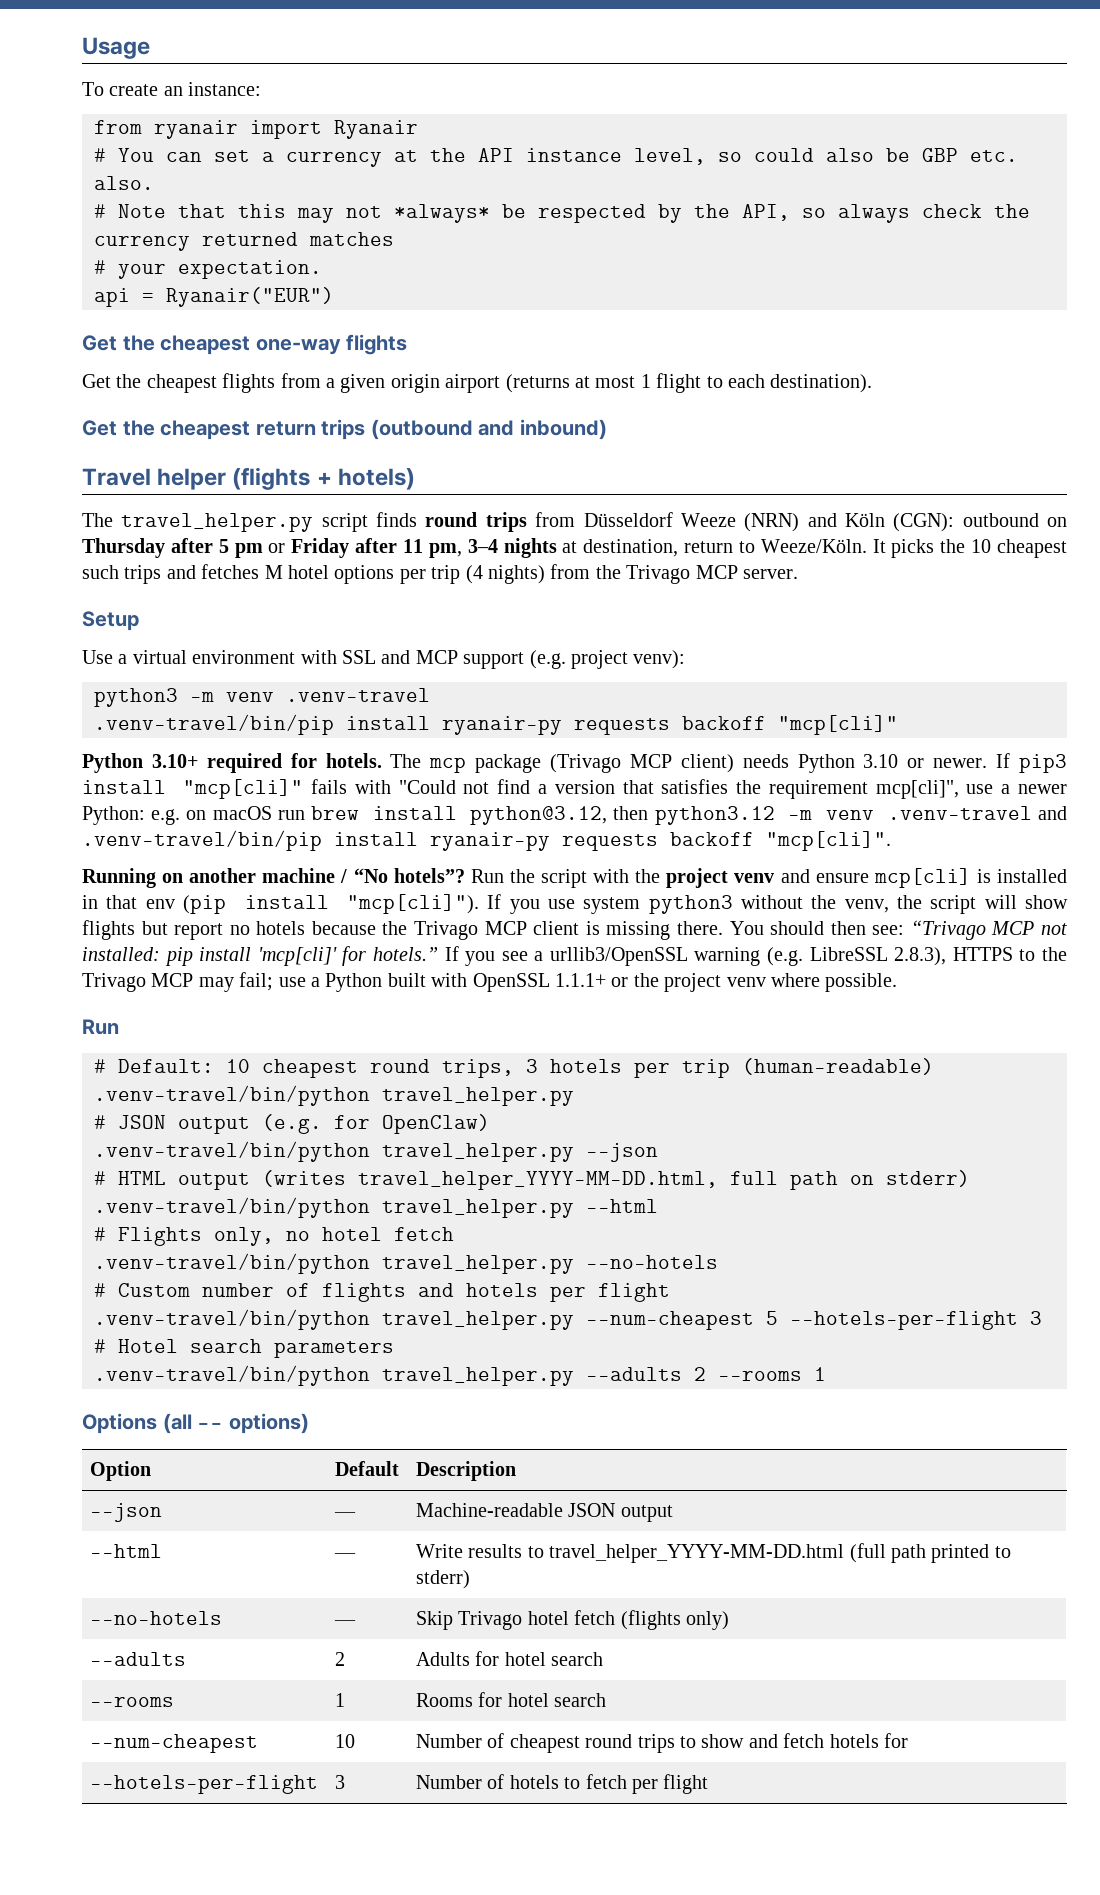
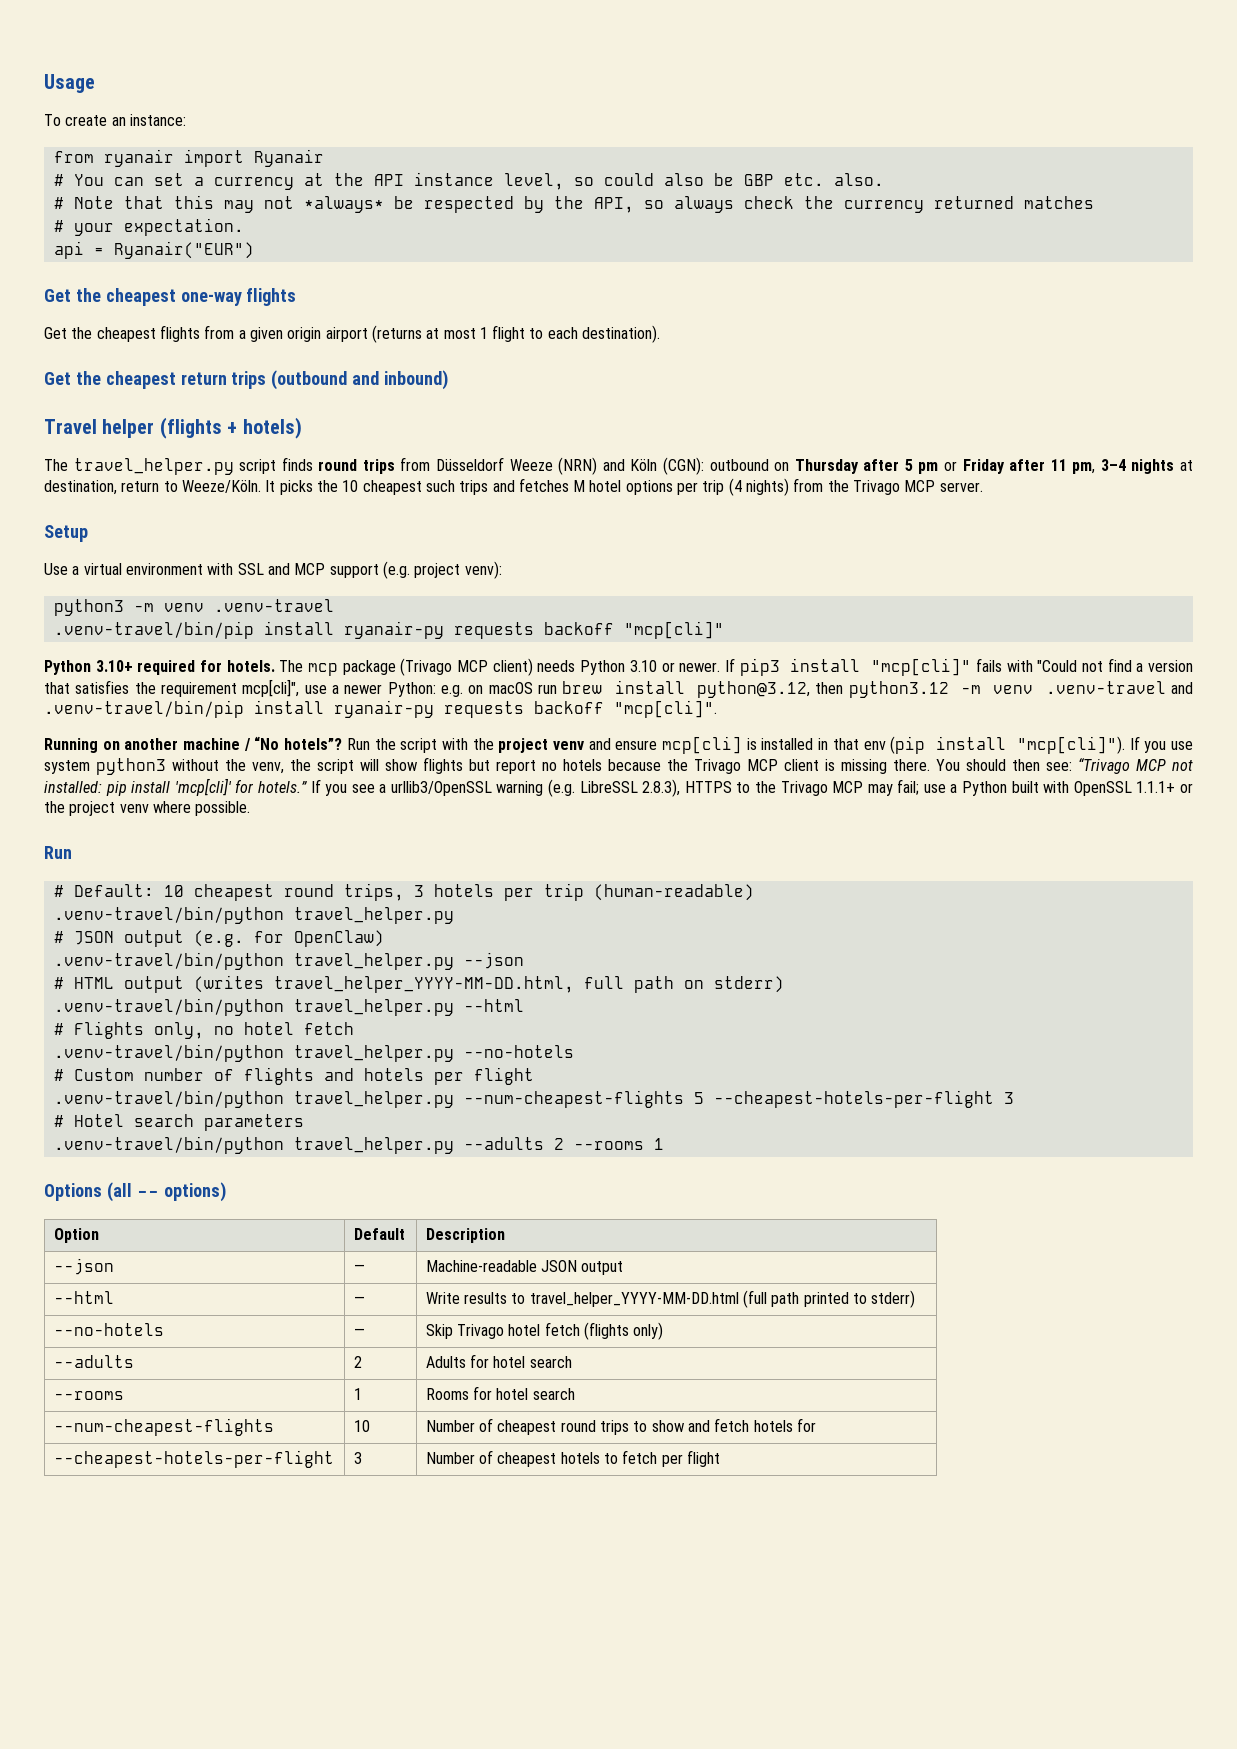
- .venv-travel/bin/python travel_helper.py --num-cheapest 5 --hotels-per-flight 3
+ .venv-travel/bin/python travel_helper.py --num-cheapest-flights 5 --cheapest-hotels-per-flight 3
- --num-cheapest | 10 | Number of cheapest round trips to show and fetch hotels for
+ --num-cheapest-flights | 10 | Number of cheapest round trips to show and fetch hotels for
- --hotels-per-flight | 3 | Number of hotels to fetch per flight
+ --cheapest-hotels-per-flight | 3 | Number of cheapest hotels to fetch per flight

